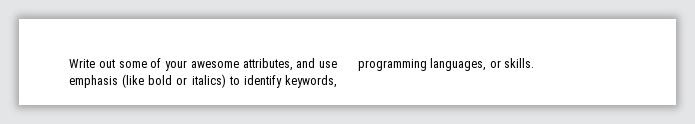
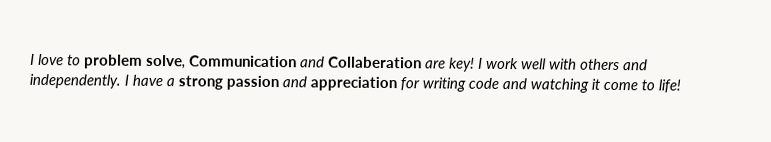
- Write out some of your awesome attributes, and use emphasis (like bold or italics) to identify keywords, programming languages, or skills.
+ I love to problem solve, Communication and Collaberation are key! I work well with others and independently. I have a strong passion and appreciation for writing code and watching it come to life!

